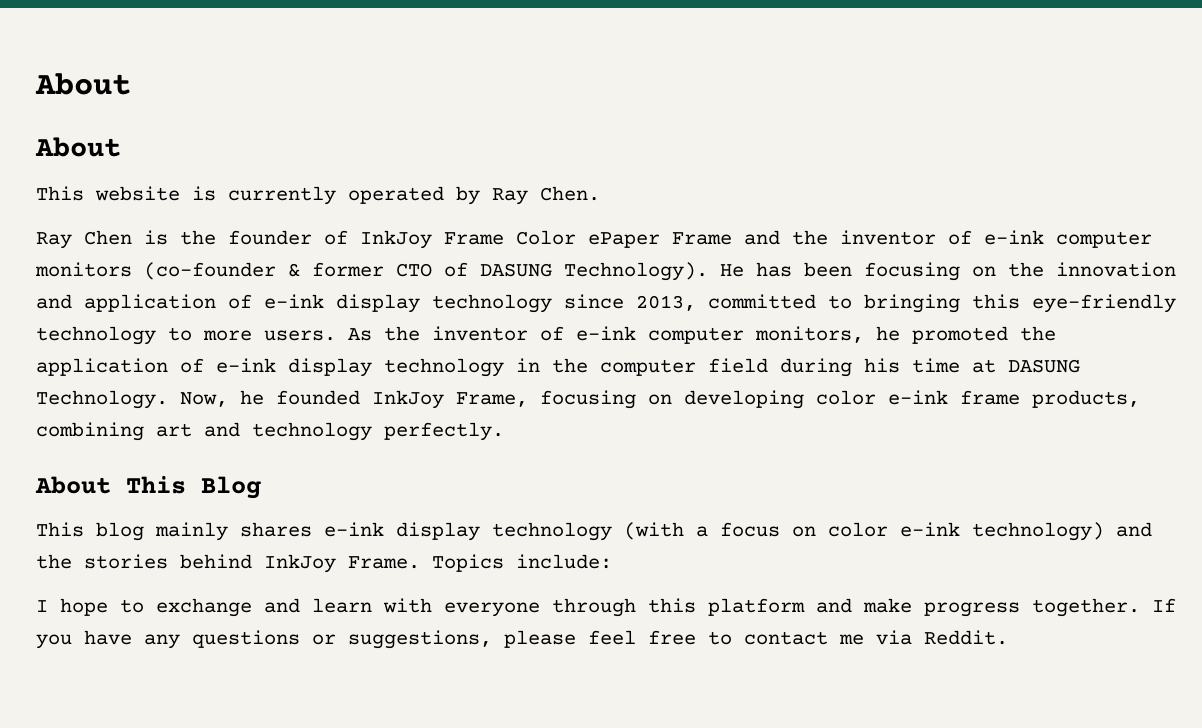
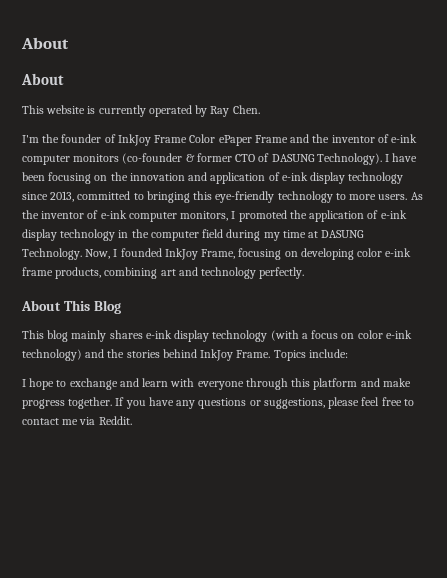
- Ray Chen is the founder of InkJoy Frame Color ePaper Frame and the inventor of e-ink computer monitors (co-founder & former CTO of DASUNG Technology).
+ I'm the founder of InkJoy Frame Color ePaper Frame and the inventor of e-ink computer monitors (co-founder & former CTO of DASUNG Technology).
- He has been focusing on the innovation and application of e-ink display technology since 2013, committed to bringing this eye-friendly technology to more users.
+ I have been focusing on the innovation and application of e-ink display technology since 2013, committed to bringing this eye-friendly technology to more users.
- As the inventor of e-ink computer monitors, he promoted the application of e-ink display technology in the computer field during his time at DASUNG Technology.
+ As the inventor of e-ink computer monitors, I promoted the application of e-ink display technology in the computer field during my time at DASUNG Technology.
- Now, he founded InkJoy Frame, focusing on developing color e-ink frame products, combining art and technology perfectly.
+ Now, I founded InkJoy Frame, focusing on developing color e-ink frame products, combining art and technology perfectly.

